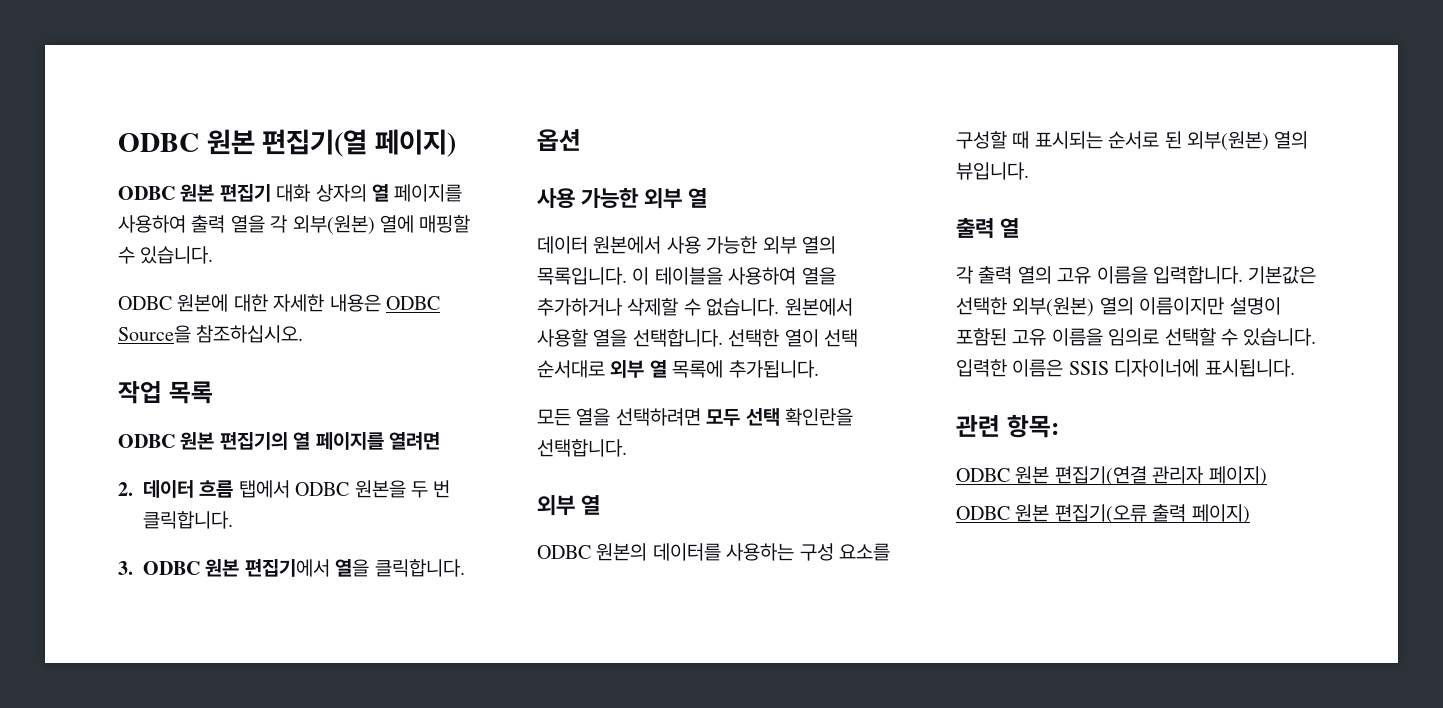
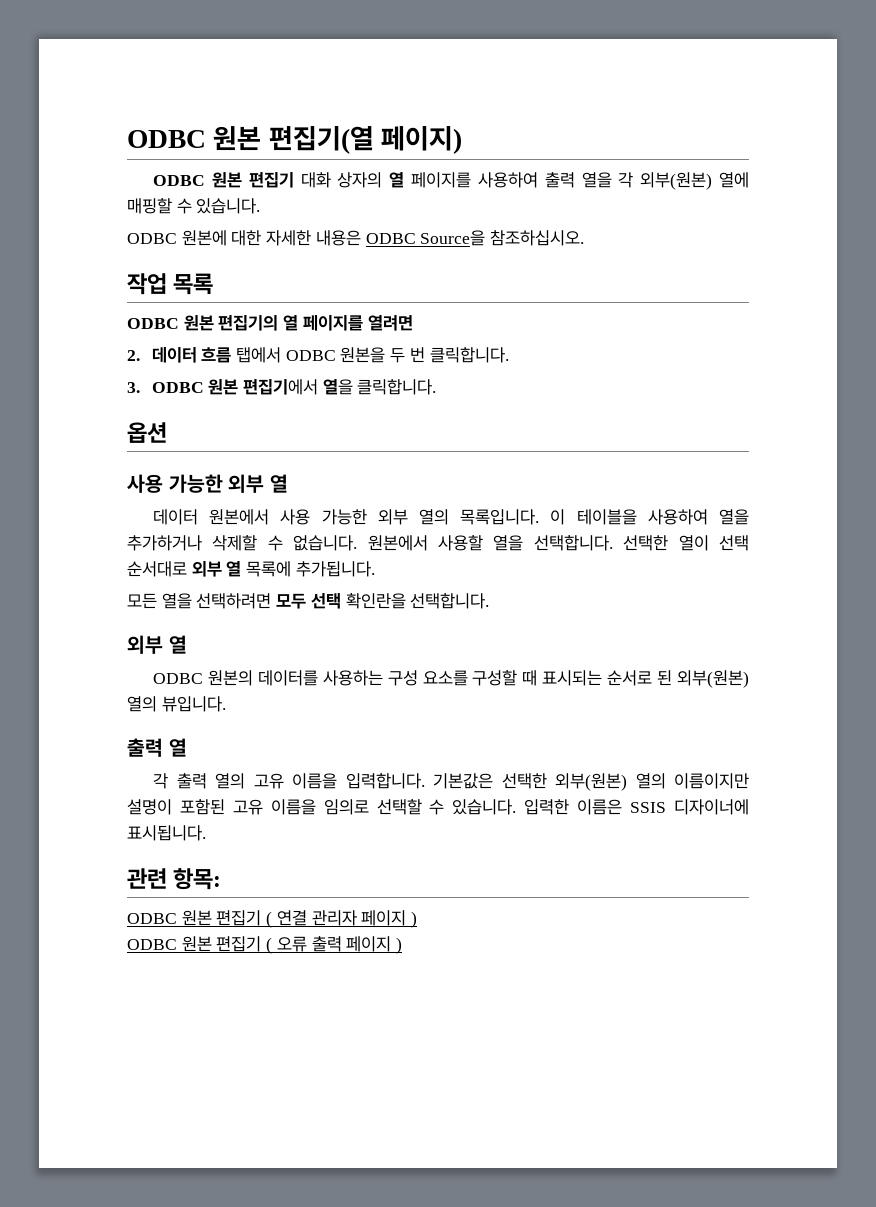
- ODBC 원본 편집기(연결 관리자 페이지)
- ODBC 원본 편집기(오류 출력 페이지)
+ ODBC 원본 편집기 ( 연결 관리자 페이지 )
+ ODBC 원본 편집기 ( 오류 출력 페이지 )

